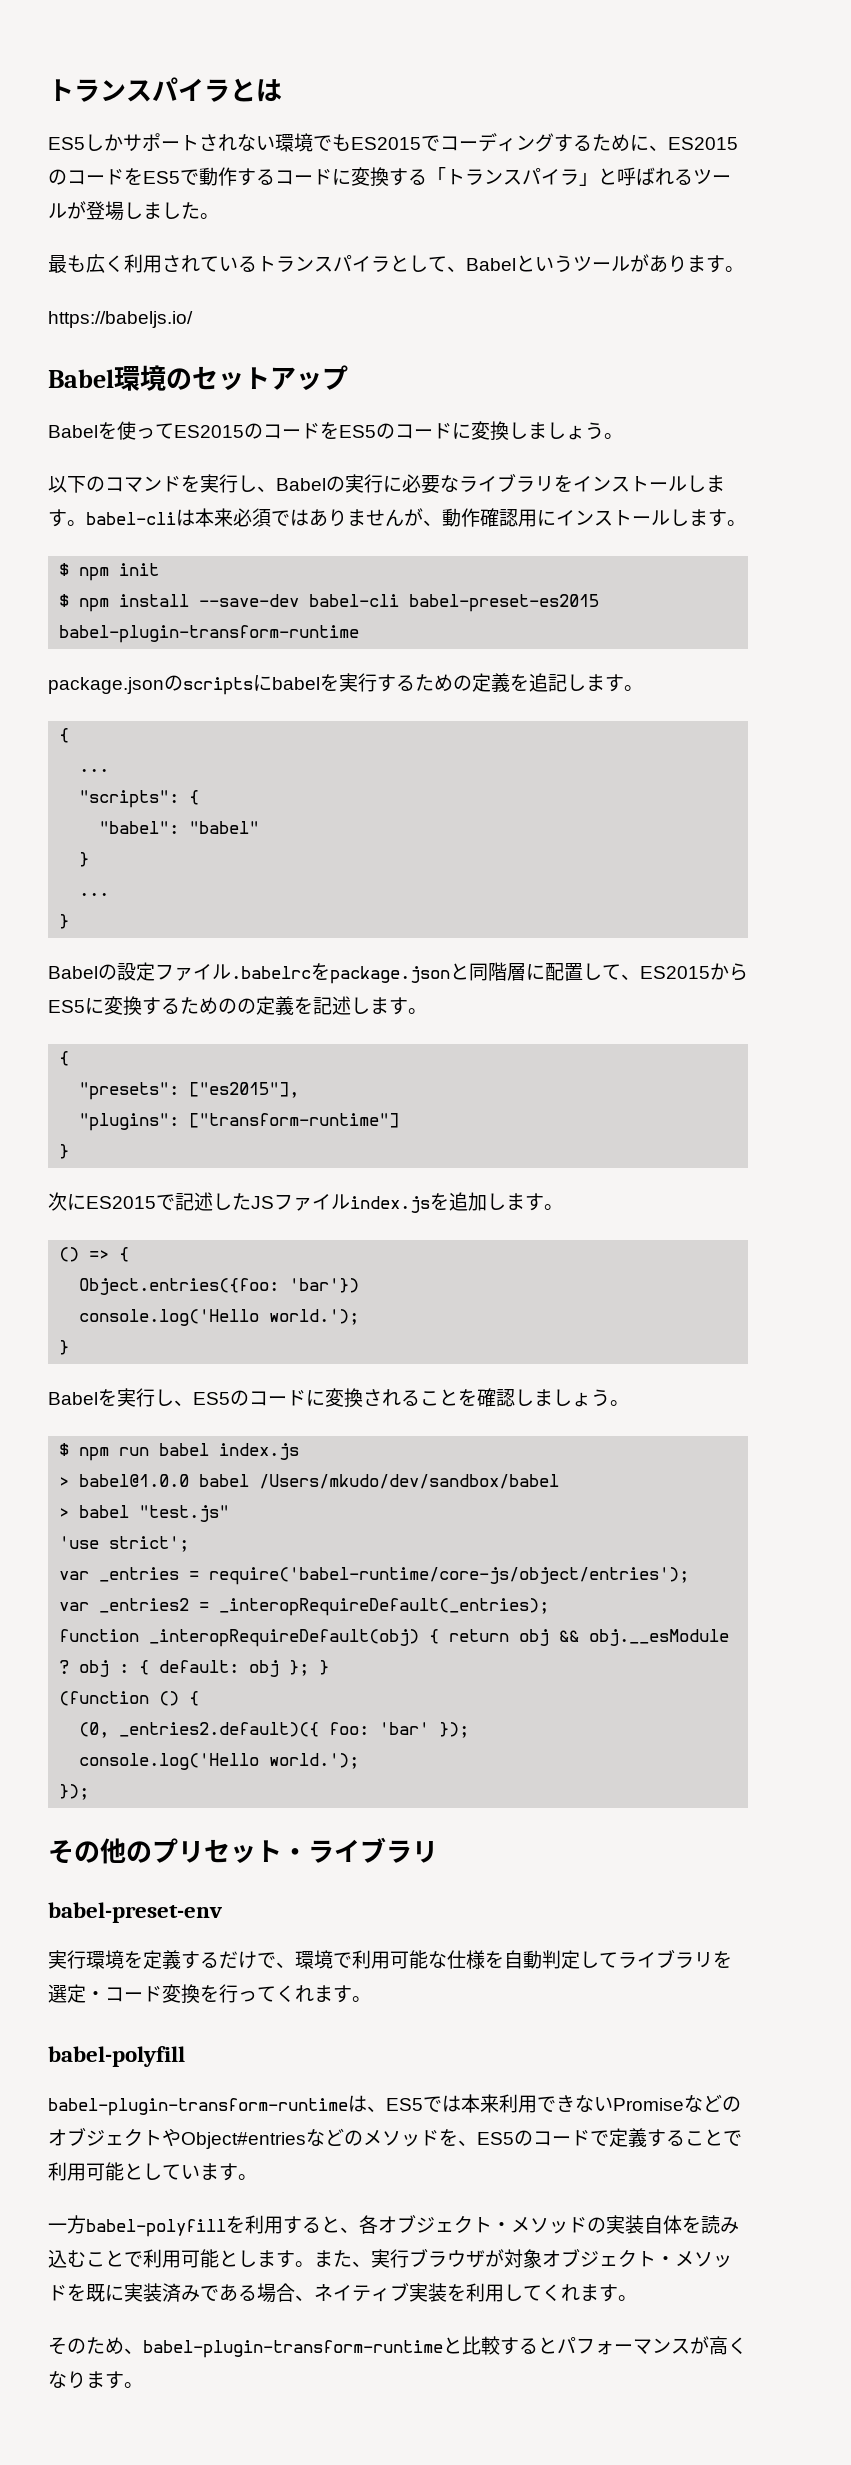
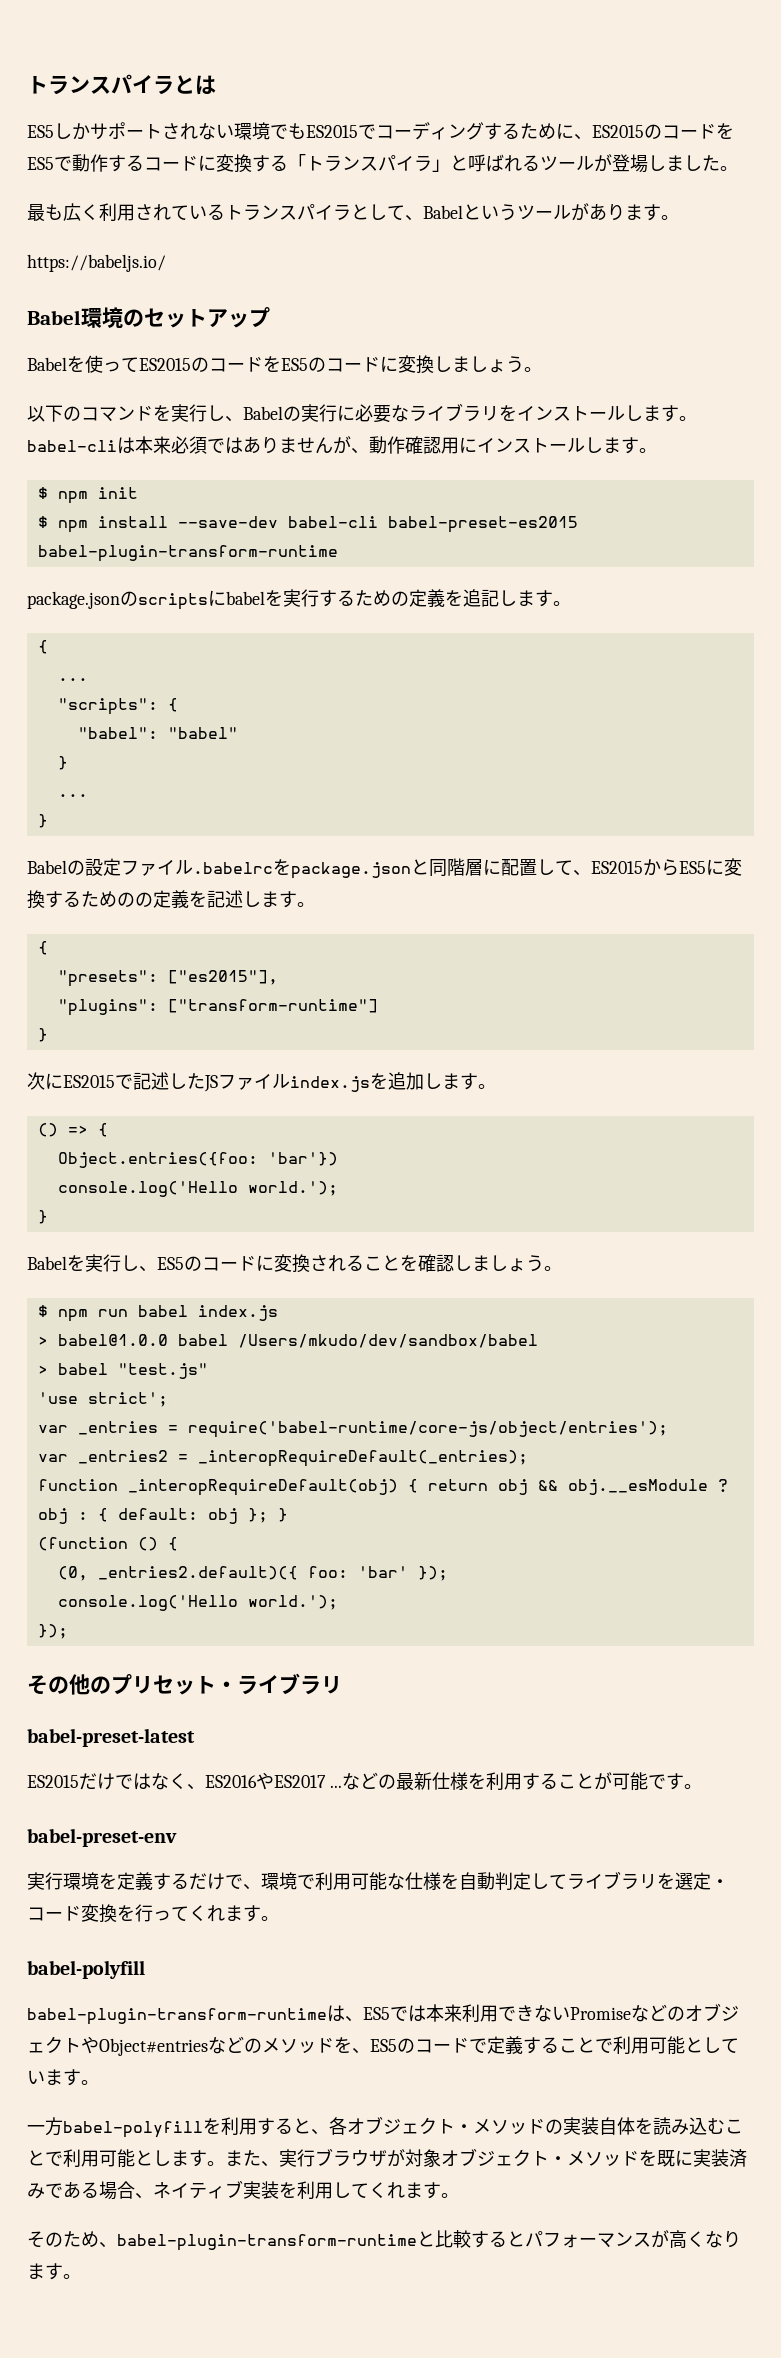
+ babel-preset-latest
+ ES2015だけではなく、ES2016やES2017 ...などの最新仕様を利用することが可能です。

